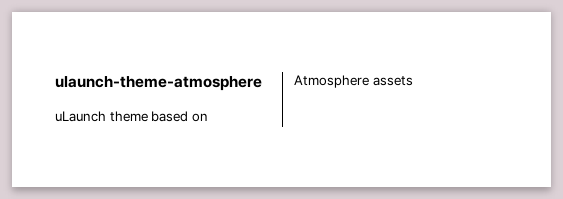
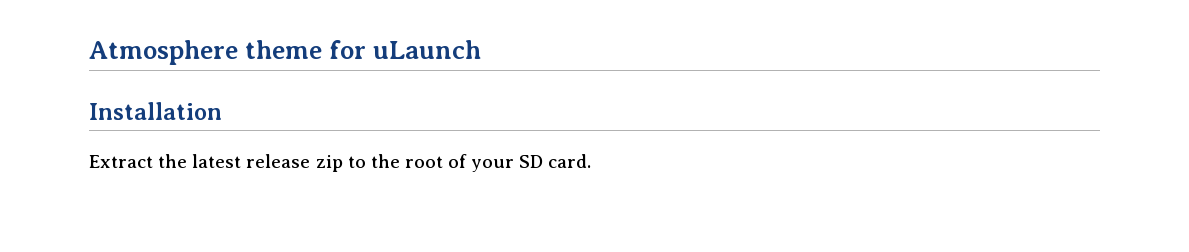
- ulaunch-theme-atmosphere
- uLaunch theme based on Atmosphere assets
+ Atmosphere theme for uLaunch
+ Installation
+ Extract the latest release zip to the root of your SD card.

